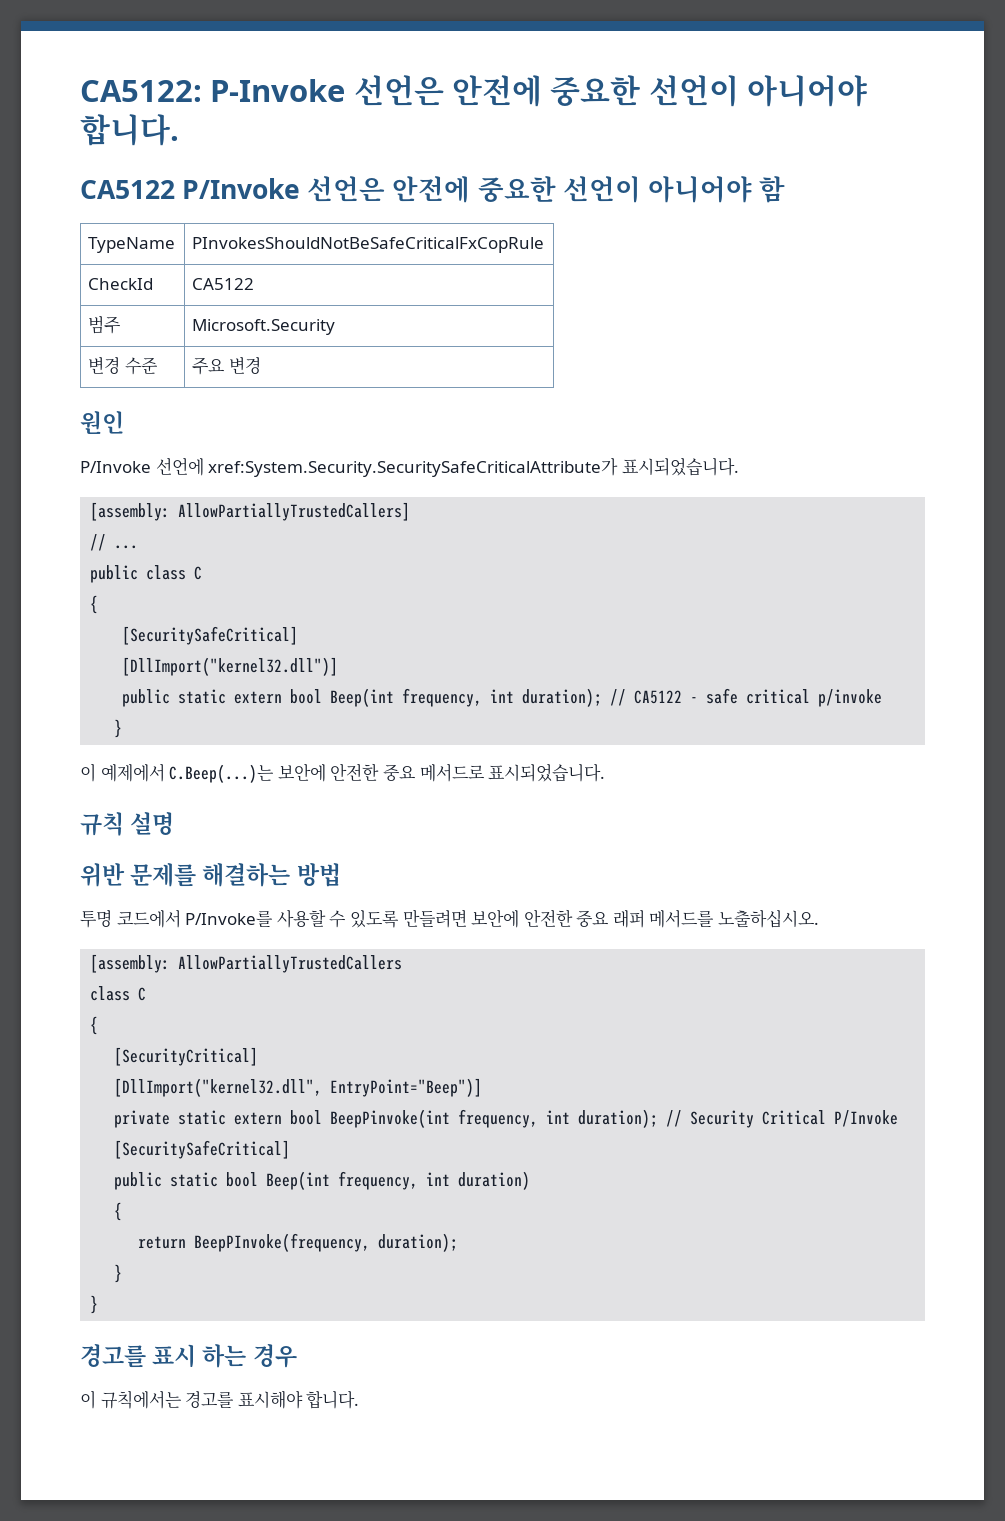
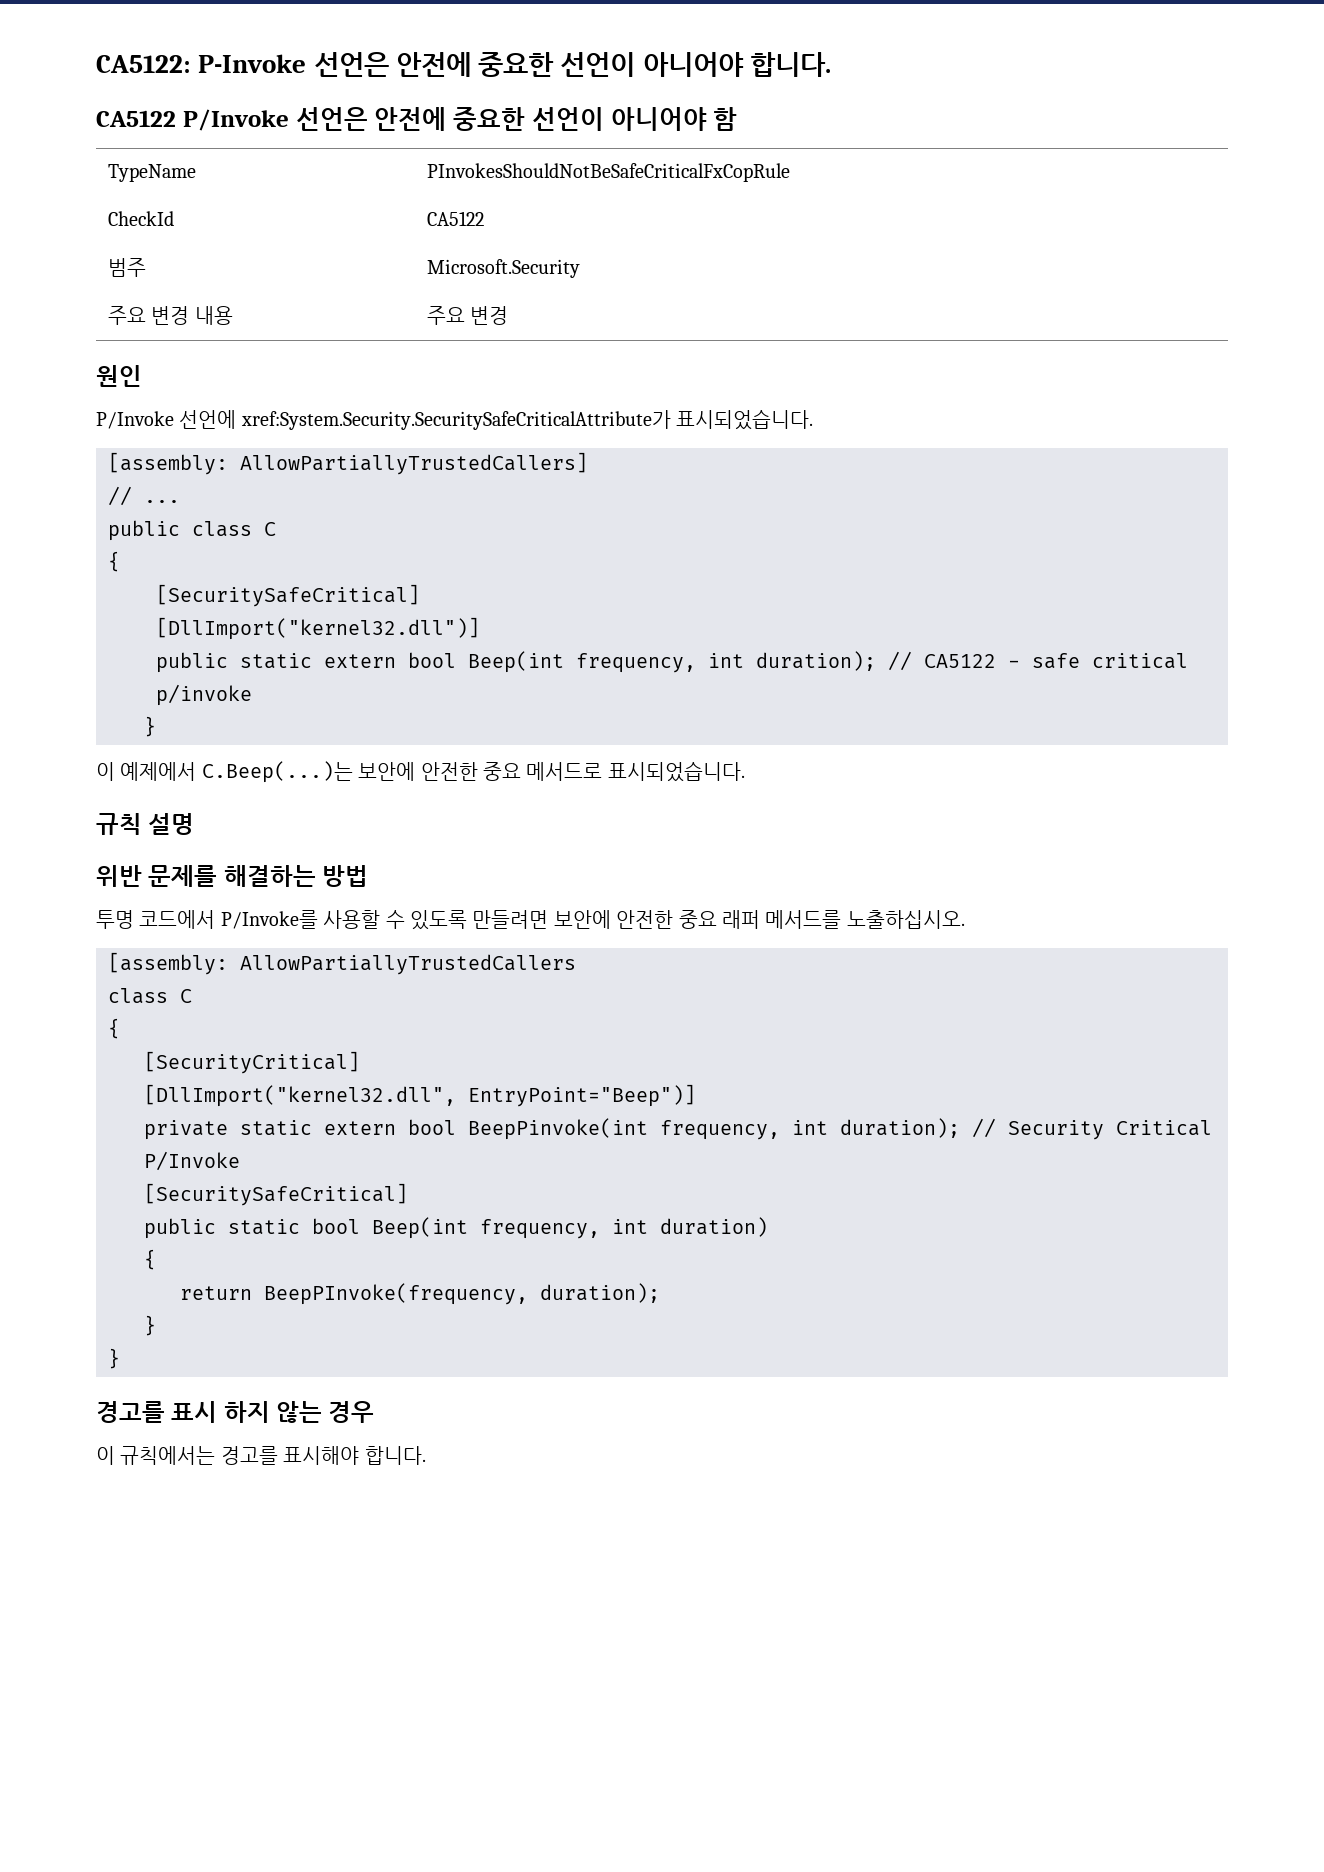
- 변경 수준 | 주요 변경
+ 주요 변경 내용 | 주요 변경
- 경고를 표시 하는 경우
+ 경고를 표시 하지 않는 경우

